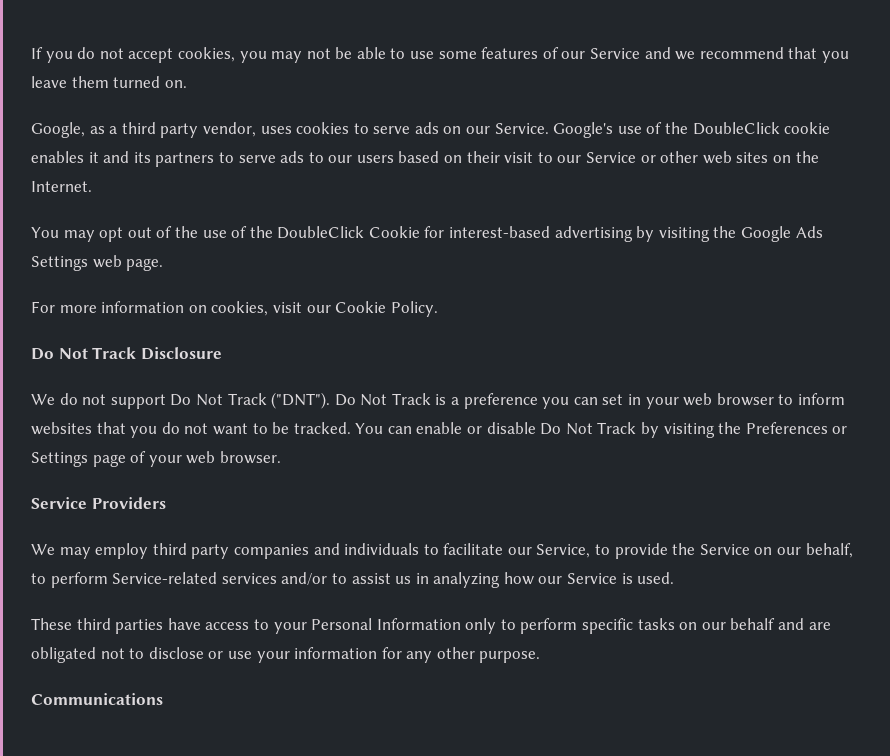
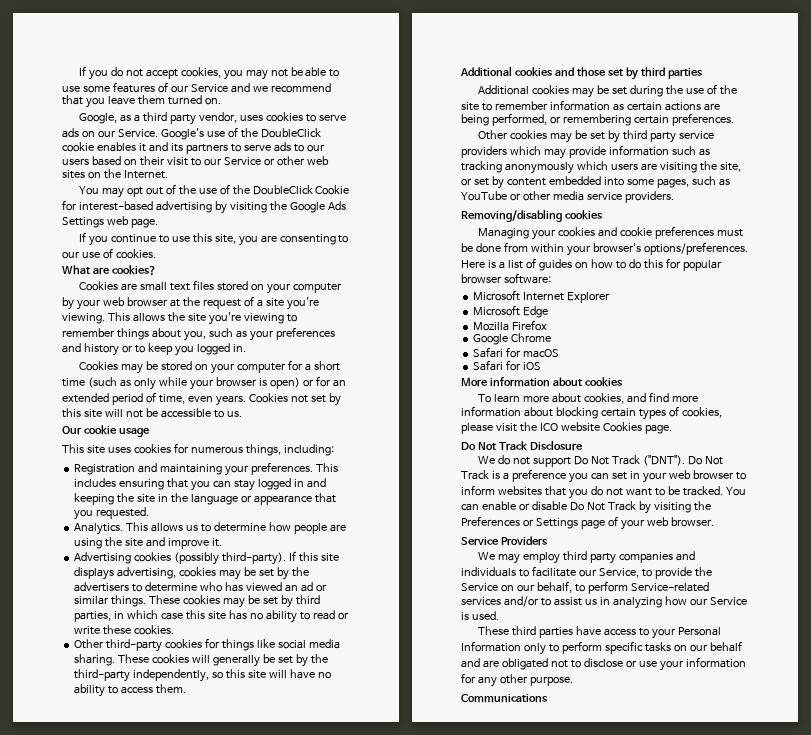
- For more information on cookies, visit our Cookie Policy.
+ If you continue to use this site, you are consenting to our use of cookies.
+ What are cookies?
+ Cookies are small text files stored on your computer by your web browser at the request of a site you're viewing. This allows the site you're viewing to remember things about you, such as your preferences and history or to keep you logged in.
+ Cookies may be stored on your computer for a short time (such as only while your browser is open) or for an extended period of time, even years. Cookies not set by this site will not be accessible to us.
+ Our cookie usage
+ This site uses cookies for numerous things, including:
+ Registration and maintaining your preferences. This includes ensuring that you can stay logged in and keeping the site in the language or appearance that you requested.
+ Analytics. This allows us to determine how people are using the site and improve it.
+ Advertising cookies (possibly third-party). If this site displays advertising, cookies may be set by the advertisers to determine who has viewed an ad or similar things. These cookies may be set by third parties, in which case this site has no ability to read or write these cookies.
+ Other third-party cookies for things like social media sharing. These cookies will generally be set by the third-party independently, so this site will have no ability to access them.
+ Additional cookies and those set by third parties
+ Additional cookies may be set during the use of the site to remember information as certain actions are being performed, or remembering certain preferences.
+ Other cookies may be set by third party service providers which may provide information such as tracking anonymously which users are visiting the site, or set by content embedded into some pages, such as YouTube or other media service providers.
+ Removing/disabling cookies
+ Managing your cookies and cookie preferences must be done from within your browser's options/preferences. Here is a list of guides on how to do this for popular browser software:
+ Microsoft Internet Explorer
+ Microsoft Edge
+ Mozilla Firefox
+ Google Chrome
+ Safari for macOS
+ Safari for iOS
+ More information about cookies
+ To learn more about cookies, and find more information about blocking certain types of cookies, please visit the ICO website Cookies page.

